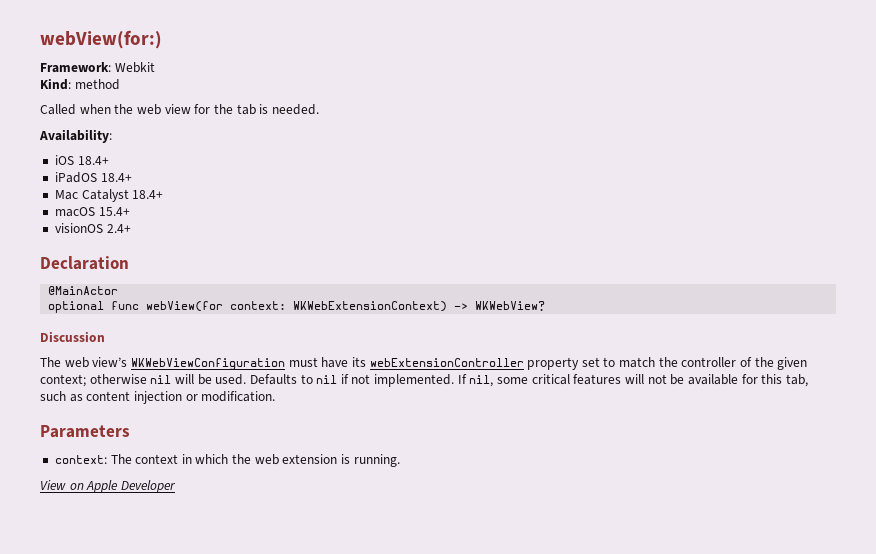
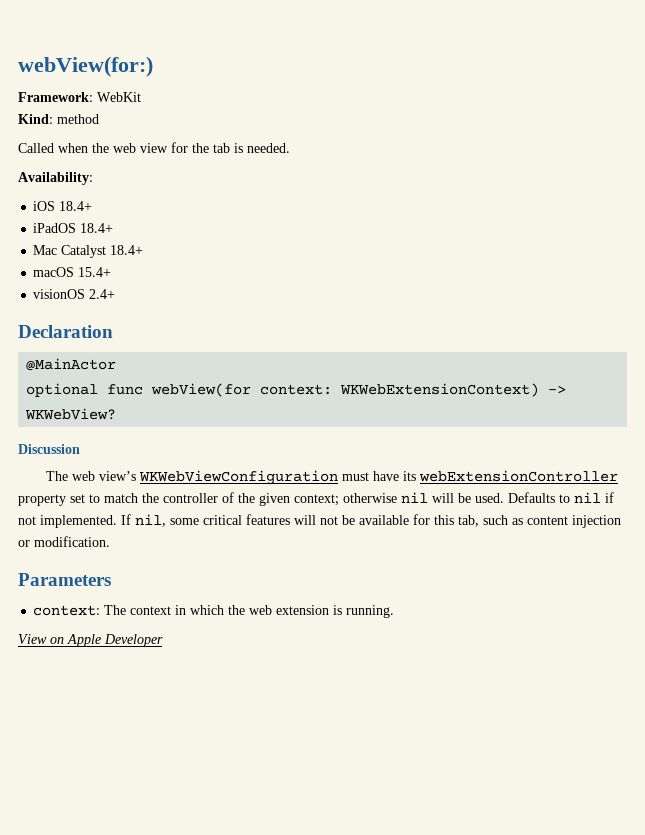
- Framework: Webkit
+ Framework: WebKit

